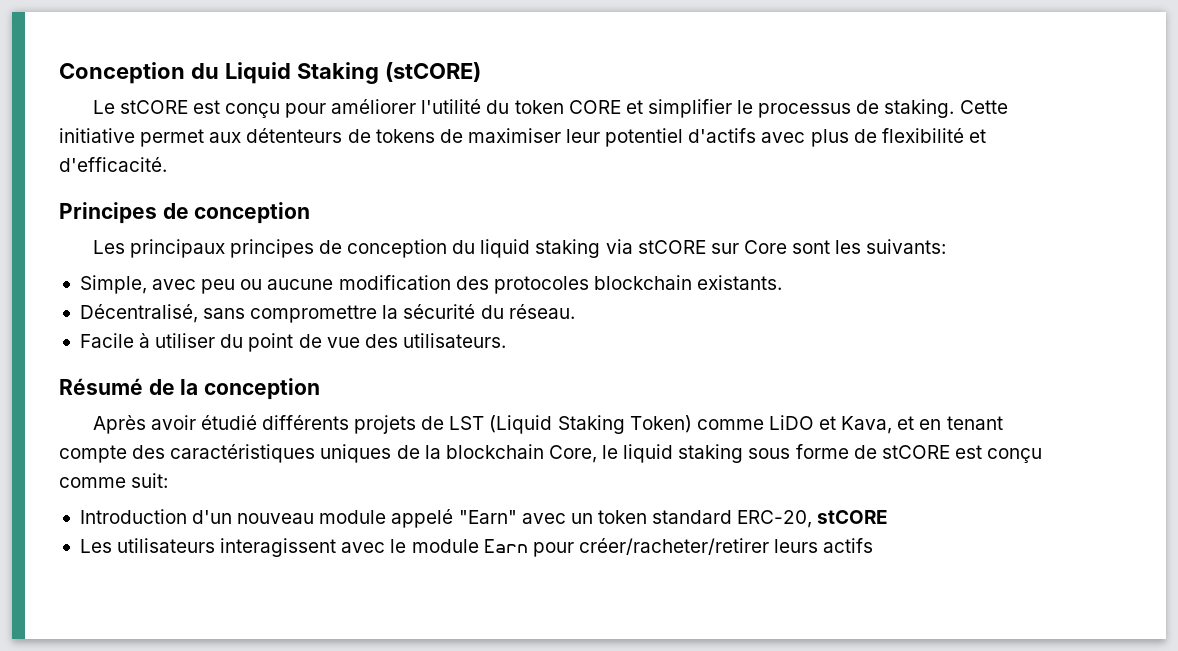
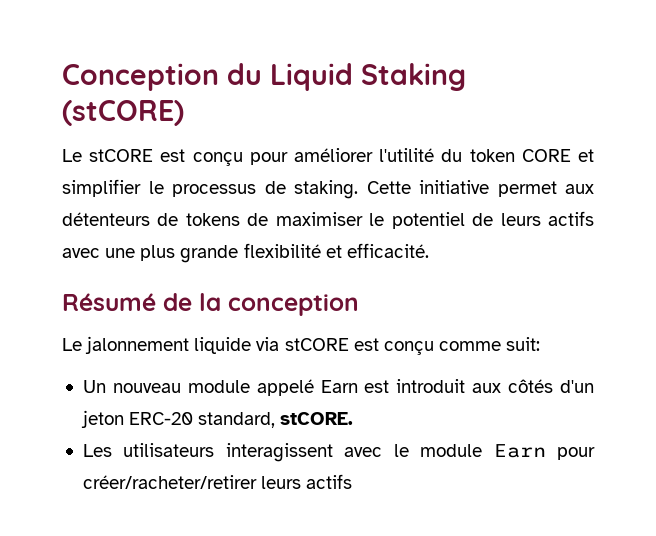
- Cette initiative permet aux détenteurs de tokens de maximiser leur potentiel d'actifs avec plus de flexibilité et d'efficacité.
- Principes de conception
- Les principaux principes de conception du liquid staking via stCORE sur Core sont les suivants:
- Simple, avec peu ou aucune modification des protocoles blockchain existants.
- Décentralisé, sans compromettre la sécurité du réseau.
- Facile à utiliser du point de vue des utilisateurs.
+ Cette initiative permet aux détenteurs de tokens de maximiser le potentiel de leurs actifs avec une plus grande flexibilité et efficacité.
  Résumé de la conception
- Après avoir étudié différents projets de LST (Liquid Staking Token) comme LiDO et Kava, et en tenant compte des caractéristiques uniques de la blockchain Core, le liquid staking sous forme de stCORE est conçu comme suit:
+ Le jalonnement liquide via stCORE est conçu comme suit:
- Introduction d'un nouveau module appelé "Earn" avec un token standard ERC-20, stCORE
+ Un nouveau module appelé Earn est introduit aux côtés d'un jeton ERC-20 standard, stCORE.

